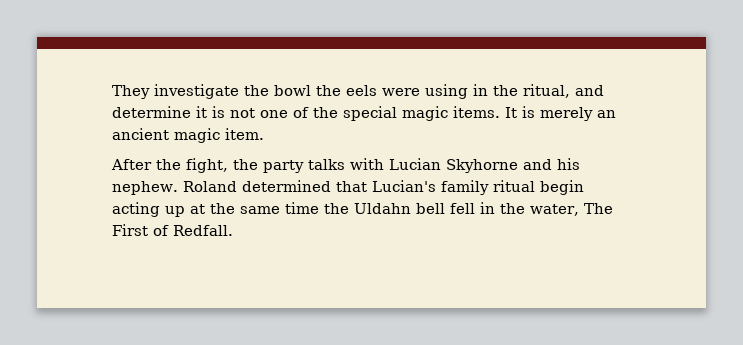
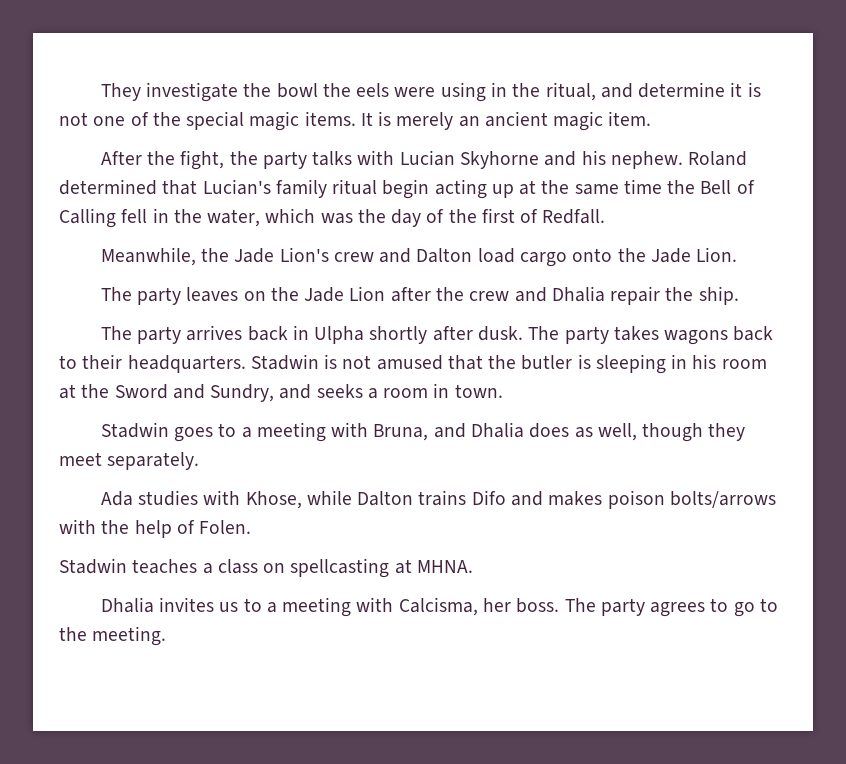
- Roland determined that Lucian's family ritual begin acting up at the same time the Uldahn bell fell in the water, The First of Redfall.
+ Roland determined that Lucian's family ritual begin acting up at the same time the Bell of Calling fell in the water, which was the day of the first of Redfall.
+ Meanwhile, the Jade Lion's crew and Dalton load cargo onto the Jade Lion.
+ The party leaves on the Jade Lion after the crew and Dhalia repair the ship.
+ The party arrives back in Ulpha shortly after dusk. The party takes wagons back to their headquarters. Stadwin is not amused that the butler is sleeping in his room at the Sword and Sundry, and seeks a room in town.
+ Stadwin goes to a meeting with Bruna, and Dhalia does as well, though they meet separately.
+ Ada studies with Khose, while Dalton trains Difo and makes poison bolts/arrows with the help of Folen.
+ Stadwin teaches a class on spellcasting at MHNA.
+ Dhalia invites us to a meeting with Calcisma, her boss. The party agrees to go to the meeting.

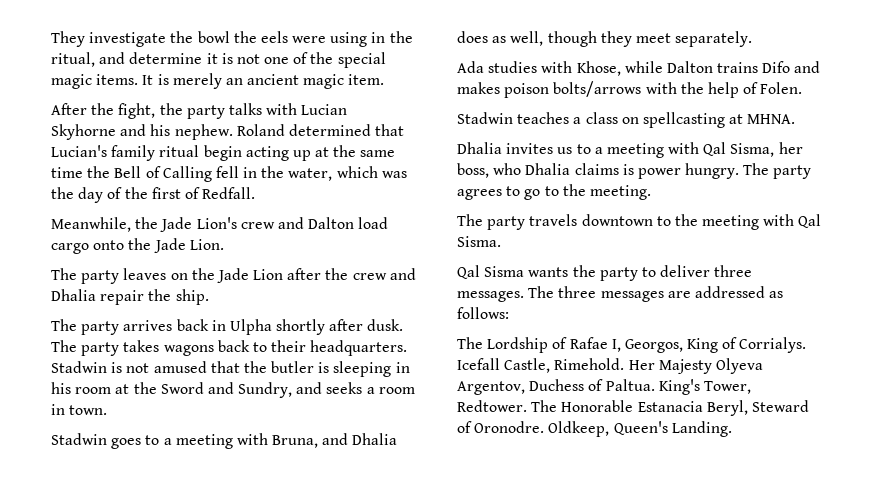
- Dhalia invites us to a meeting with Calcisma, her boss.
+ Dhalia invites us to a meeting with Qal Sisma, her boss, who Dhalia claims is power hungry.
+ The party travels downtown to the meeting with Qal Sisma.
+ Qal Sisma wants the party to deliver three messages. The three messages are addressed as follows:
+ The Lordship of Rafae I, Georgos, King of Corrialys. Icefall Castle, Rimehold. Her Majesty Olyeva Argentov, Duchess of Paltua. King's Tower, Redtower. The Honorable Estanacia Beryl, Steward of Oronodre. Oldkeep, Queen's Landing.

